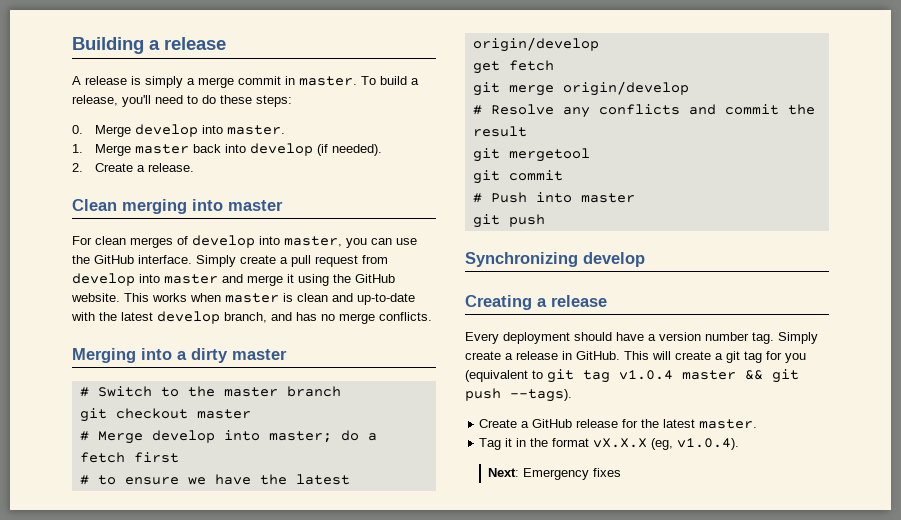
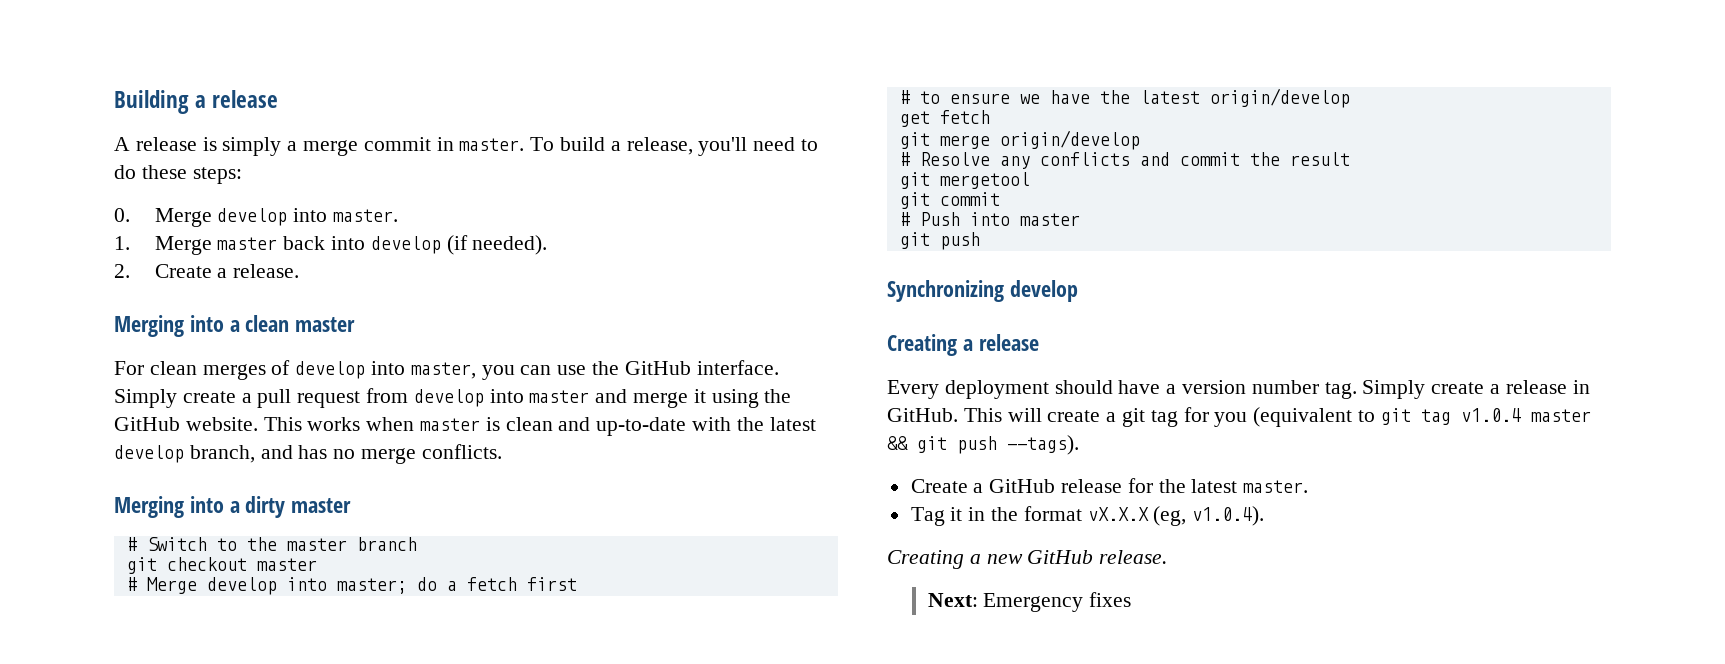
- Clean merging into master
+ Merging into a clean master
+ Creating a new GitHub release.

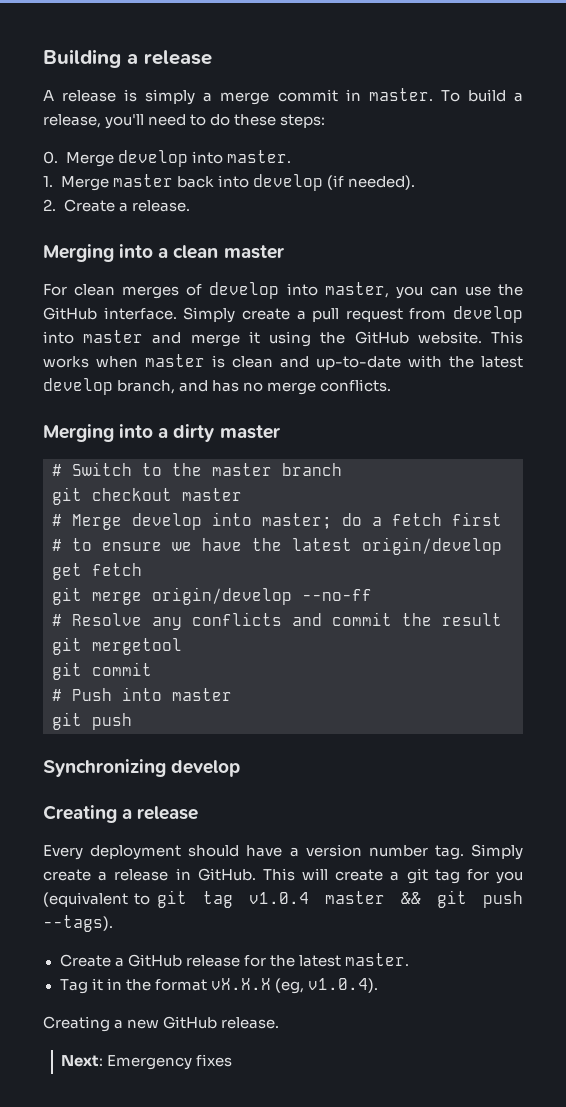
- git merge origin/develop
+ git merge origin/develop --no-ff

